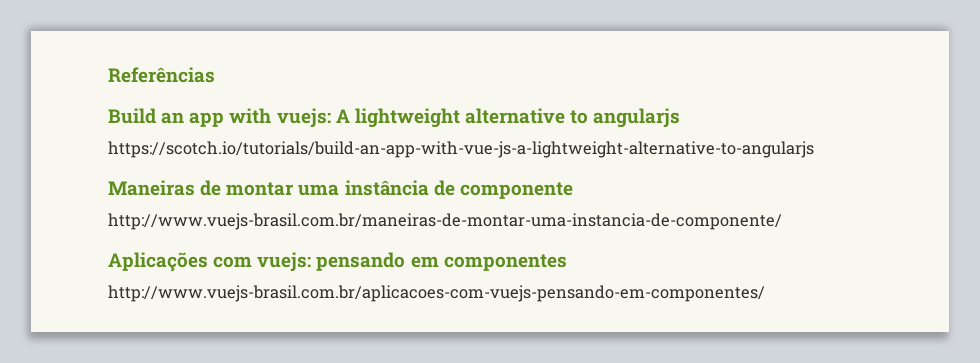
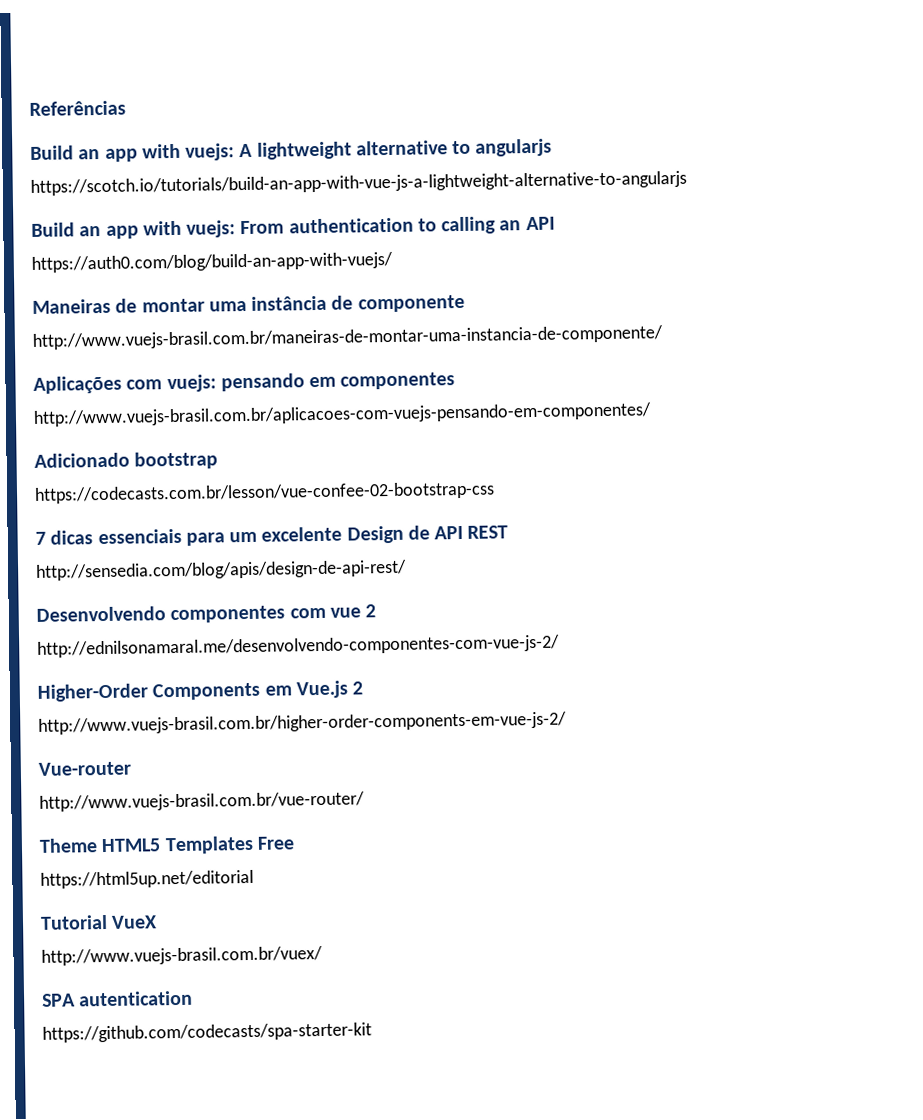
+ Build an app with vuejs: From authentication to calling an API
+ https://auth0.com/blog/build-an-app-with-vuejs/
+ Adicionado bootstrap
+ https://codecasts.com.br/lesson/vue-confee-02-bootstrap-css
+ 7 dicas essenciais para um excelente Design de API REST
+ http://sensedia.com/blog/apis/design-de-api-rest/
+ Desenvolvendo componentes com vue 2
+ http://ednilsonamaral.me/desenvolvendo-componentes-com-vue-js-2/
+ Higher-Order Components em Vue.js 2
+ http://www.vuejs-brasil.com.br/higher-order-components-em-vue-js-2/
+ Vue-router
+ http://www.vuejs-brasil.com.br/vue-router/
+ Theme HTML5 Templates Free
+ https://html5up.net/editorial
+ Tutorial VueX
+ http://www.vuejs-brasil.com.br/vuex/
+ SPA autentication
+ https://github.com/codecasts/spa-starter-kit

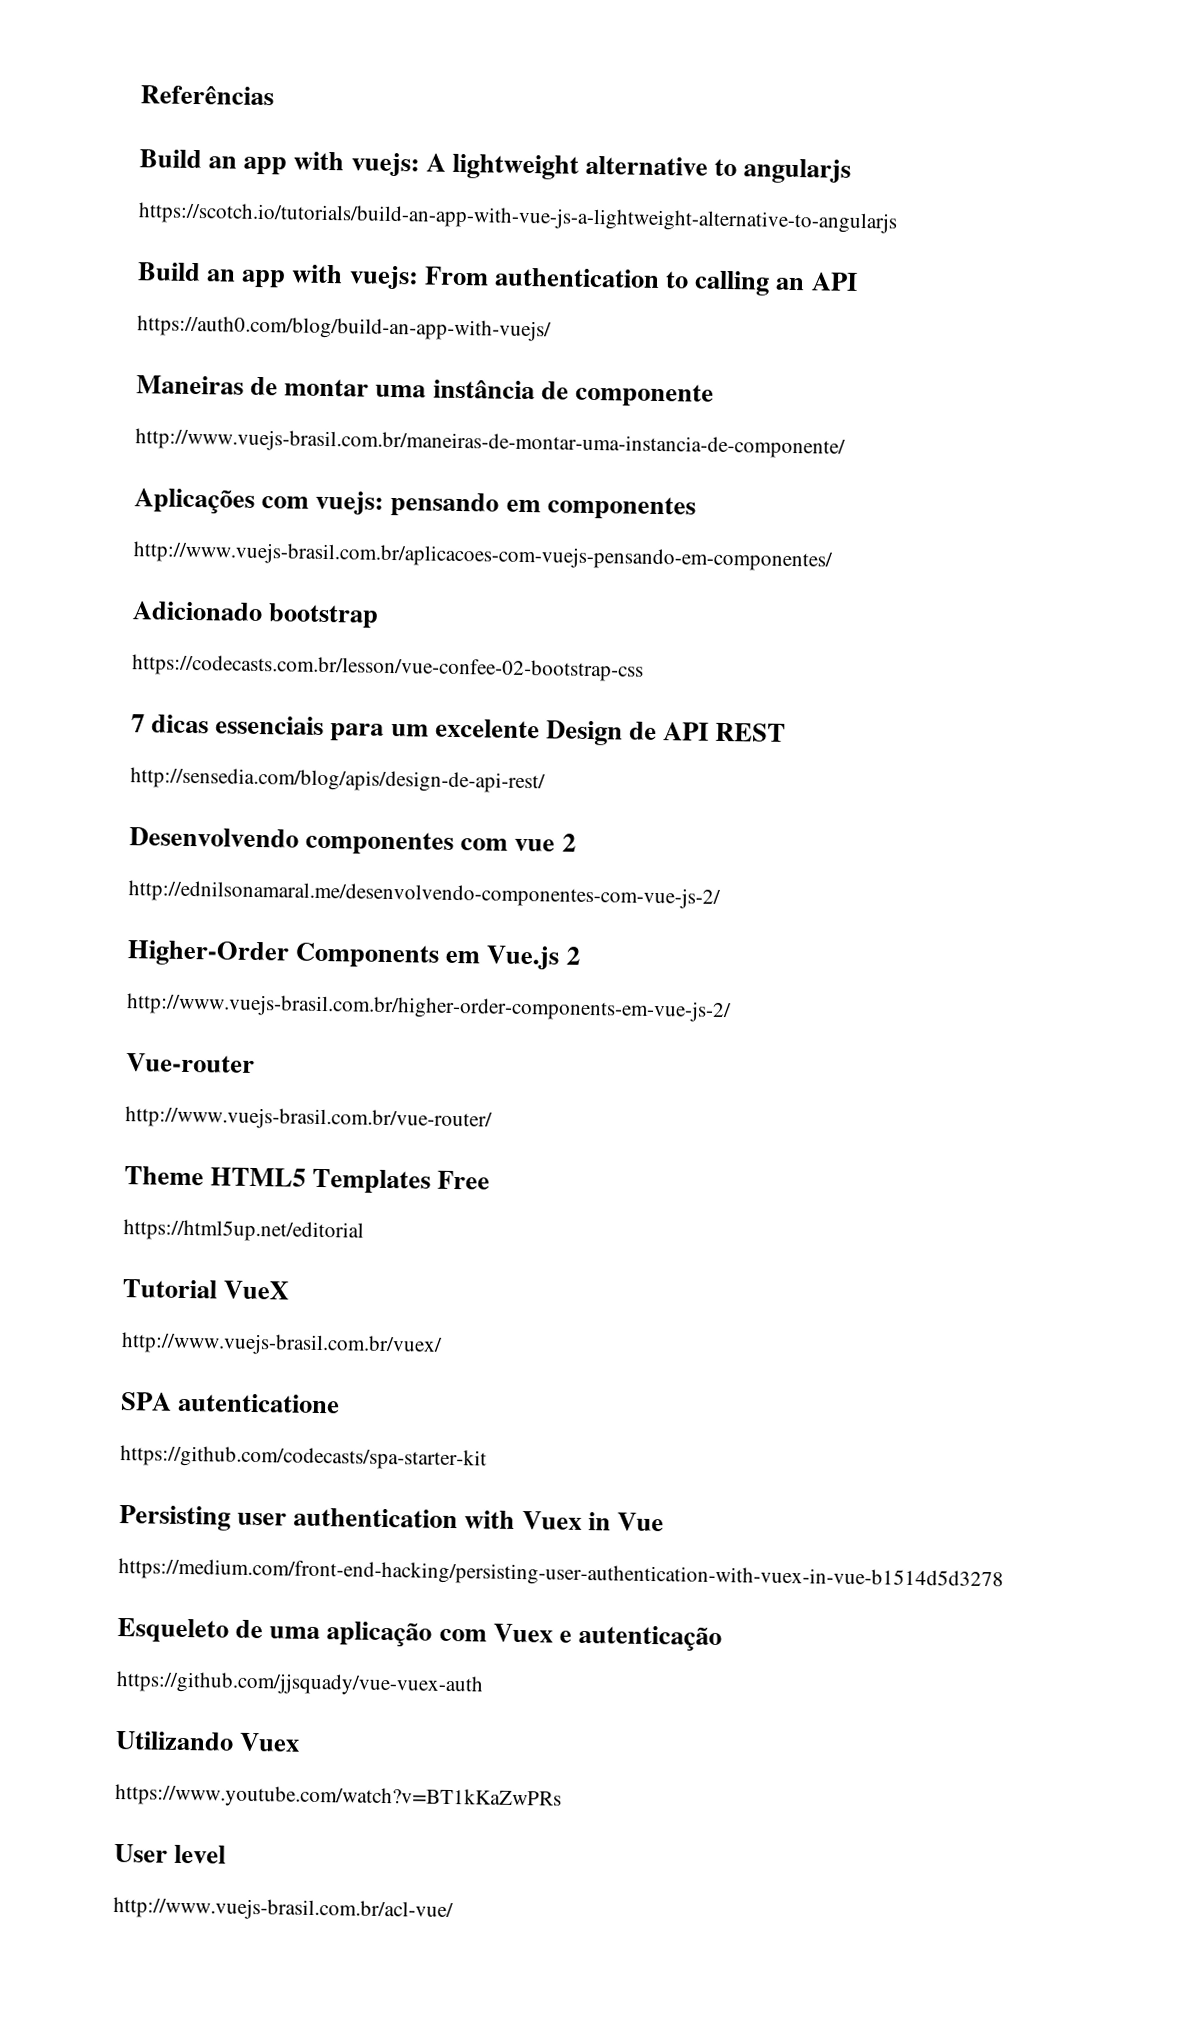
- SPA autentication
+ SPA autenticatione
+ Persisting user authentication with Vuex in Vue
+ https://medium.com/front-end-hacking/persisting-user-authentication-with-vuex-in-vue-b1514d5d3278
+ Esqueleto de uma aplicação com Vuex e autenticação
+ https://github.com/jjsquady/vue-vuex-auth
+ Utilizando Vuex
+ https://www.youtube.com/watch?v=BT1kKaZwPRs
+ User level
+ http://www.vuejs-brasil.com.br/acl-vue/

